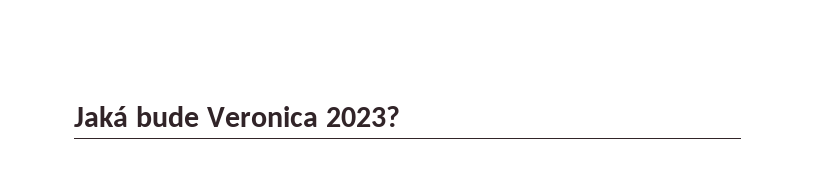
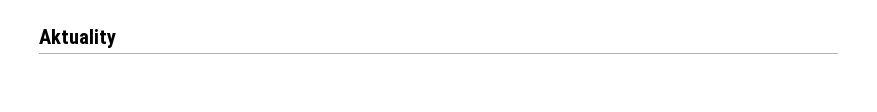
- Jaká bude Veronica 2023?
+ Aktuality

